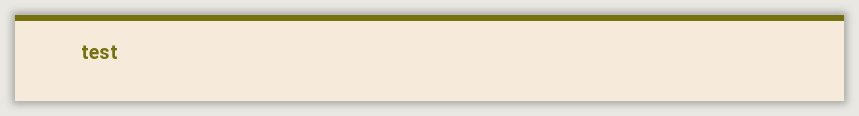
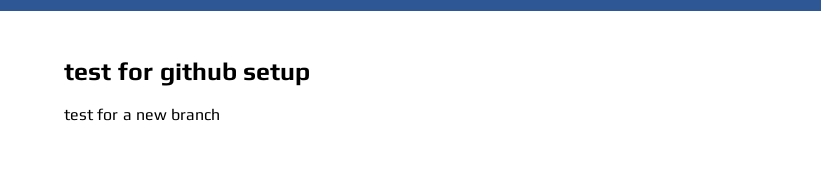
- test
+ test for github setup
+ test for a new branch

